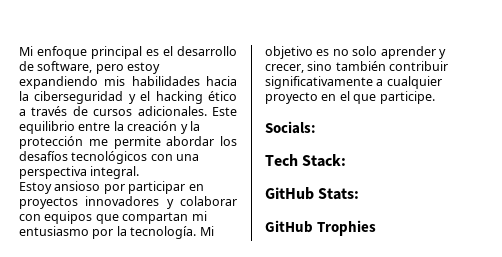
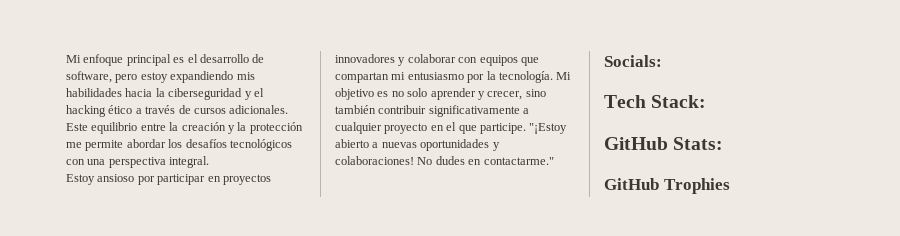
+ "¡Estoy abierto a nuevas oportunidades y colaboraciones! No dudes en contactarme."

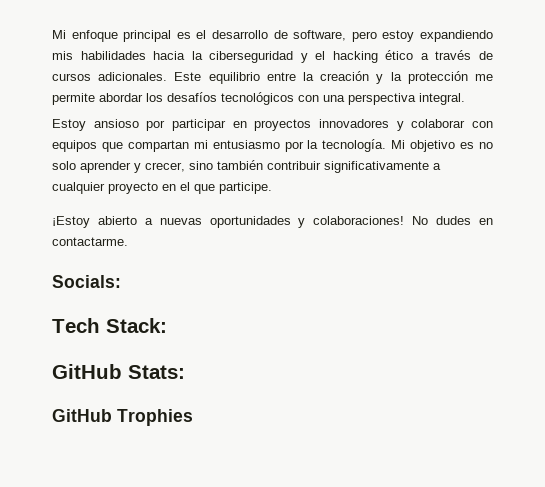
- Mi objetivo es no solo aprender y crecer, sino también contribuir significativamente a cualquier proyecto en el que participe. "¡Estoy abierto a nuevas oportunidades y colaboraciones!
+ Mi objetivo es no solo aprender y crecer, sino también contribuir significativamente a cualquier proyecto en el que participe.
+ ¡Estoy abierto a nuevas oportunidades y colaboraciones!
- No dudes en contactarme."
+ No dudes en contactarme.

